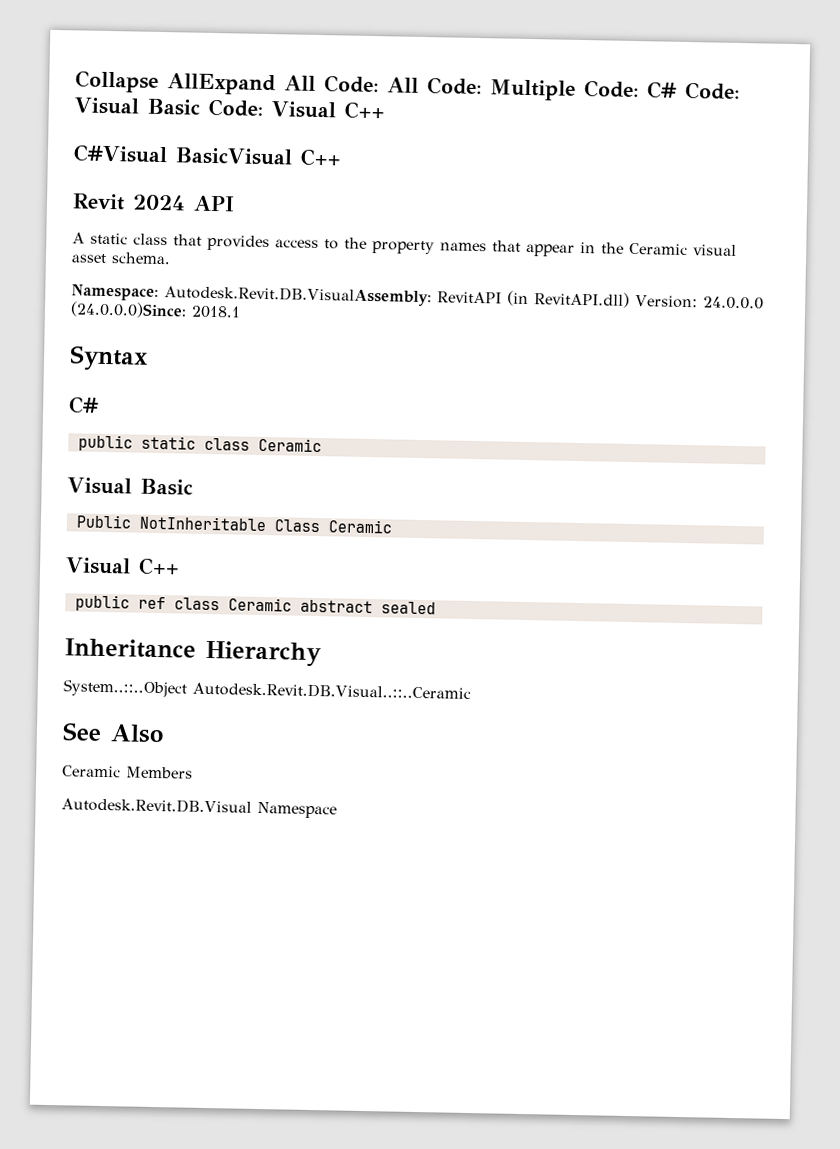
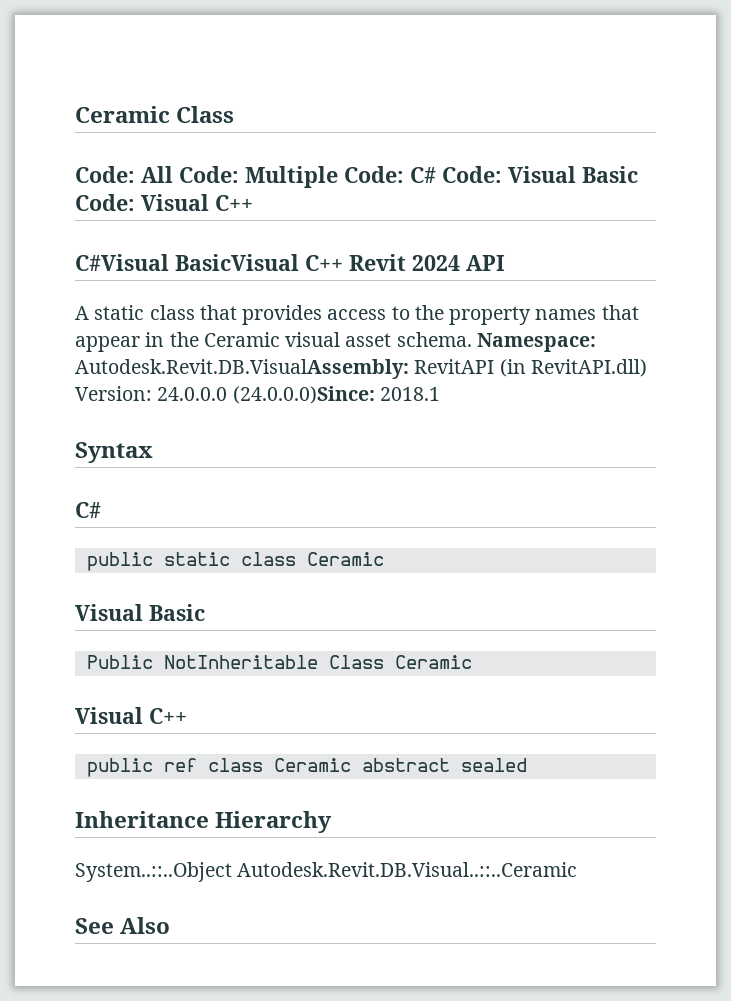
- Collapse AllExpand All Code: All Code: Multiple Code: C# Code: Visual Basic Code: Visual C++
+ Ceramic Class
+ Code: All Code: Multiple Code: C# Code: Visual Basic Code: Visual C++
- C#Visual BasicVisual C++
- Revit 2024 API
+ C#Visual BasicVisual C++ Revit 2024 API
- A static class that provides access to the property names that appear in the Ceramic visual asset schema.
- Namespace: Autodesk.Revit.DB.VisualAssembly: RevitAPI (in RevitAPI.dll) Version: 24.0.0.0 (24.0.0.0)Since: 2018.1
+ A static class that provides access to the property names that appear in the Ceramic visual asset schema. Namespace: Autodesk.Revit.DB.VisualAssembly: RevitAPI (in RevitAPI.dll) Version: 24.0.0.0 (24.0.0.0)Since: 2018.1
- Ceramic Members
- Autodesk.Revit.DB.Visual Namespace

